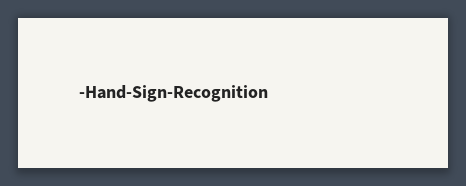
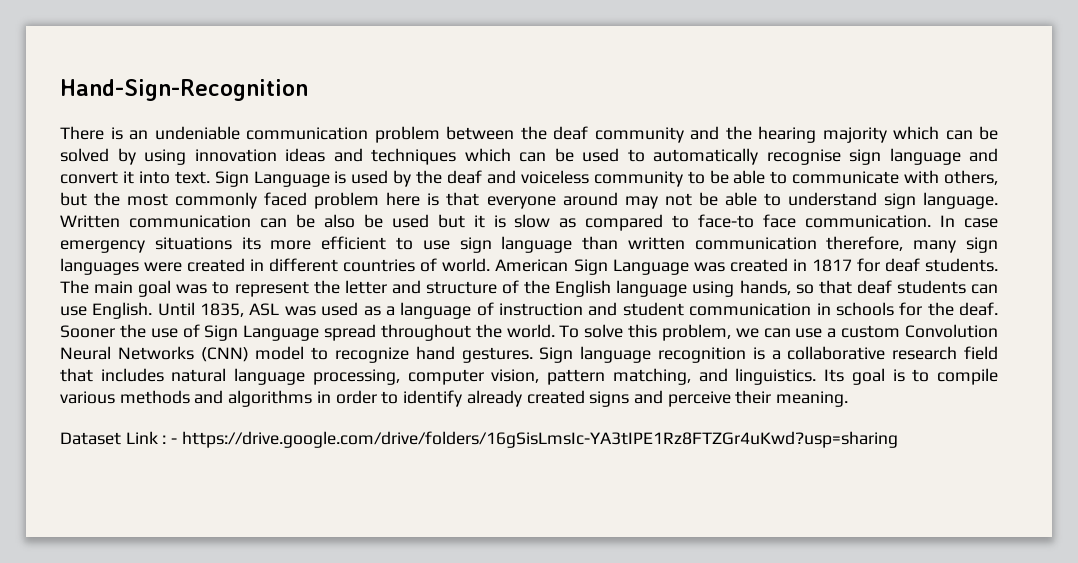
- -Hand-Sign-Recognition
+ Hand-Sign-Recognition
+ There is an undeniable communication problem between the deaf community and the hearing majority which can be solved by using innovation ideas and techniques which can be used to automatically recognise sign language and convert it into text. Sign Language is used by the deaf and voiceless community to be able to communicate with others, but the most commonly faced problem here is that everyone around may not be able to understand sign language. Written communication can be also be used but it is slow as compared to face-to face communication. In case emergency situations its more efficient to use sign language than written communication therefore, many sign languages were created in different countries of world. American Sign Language was created in 1817 for deaf students. The main goal was to represent the letter and structure of the English language using hands, so that deaf students can use English. Until 1835, ASL was used as a language of instruction and student communication in schools for the deaf. Sooner the use of Sign Language spread throughout the world. To solve this problem, we can use a custom Convolution Neural Networks (CNN) model to recognize hand gestures. Sign language recognition is a collaborative research field that includes natural language processing, computer vision, pattern matching, and linguistics. Its goal is to compile various methods and algorithms in order to identify already created signs and perceive their meaning.
+ Dataset Link : - https://drive.google.com/drive/folders/16gSisLmsIc-YA3tIPE1Rz8FTZGr4uKwd?usp=sharing

